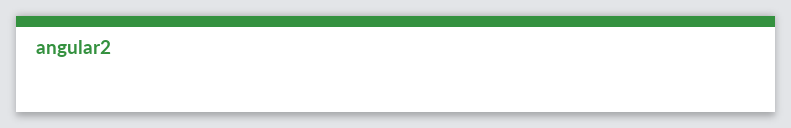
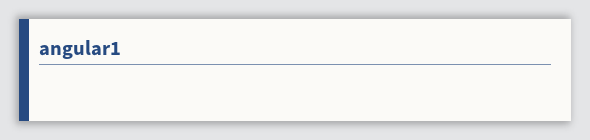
- angular2
+ angular1

